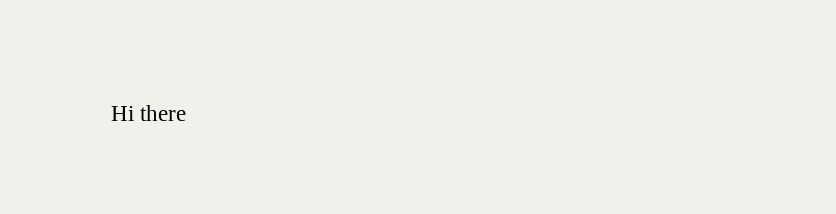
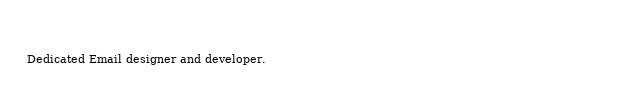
- Hi there
+ Dedicated Email designer and developer.

